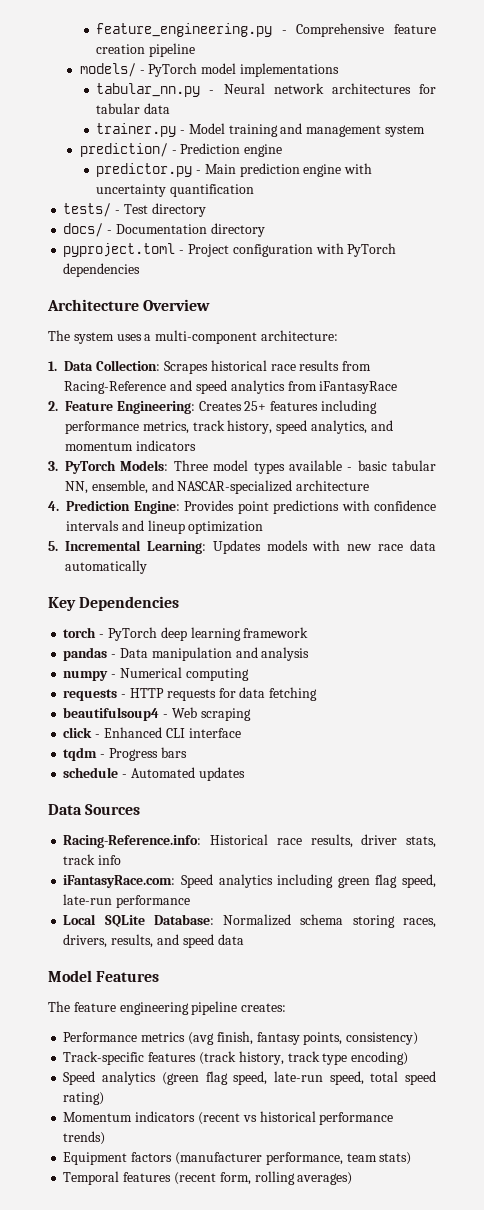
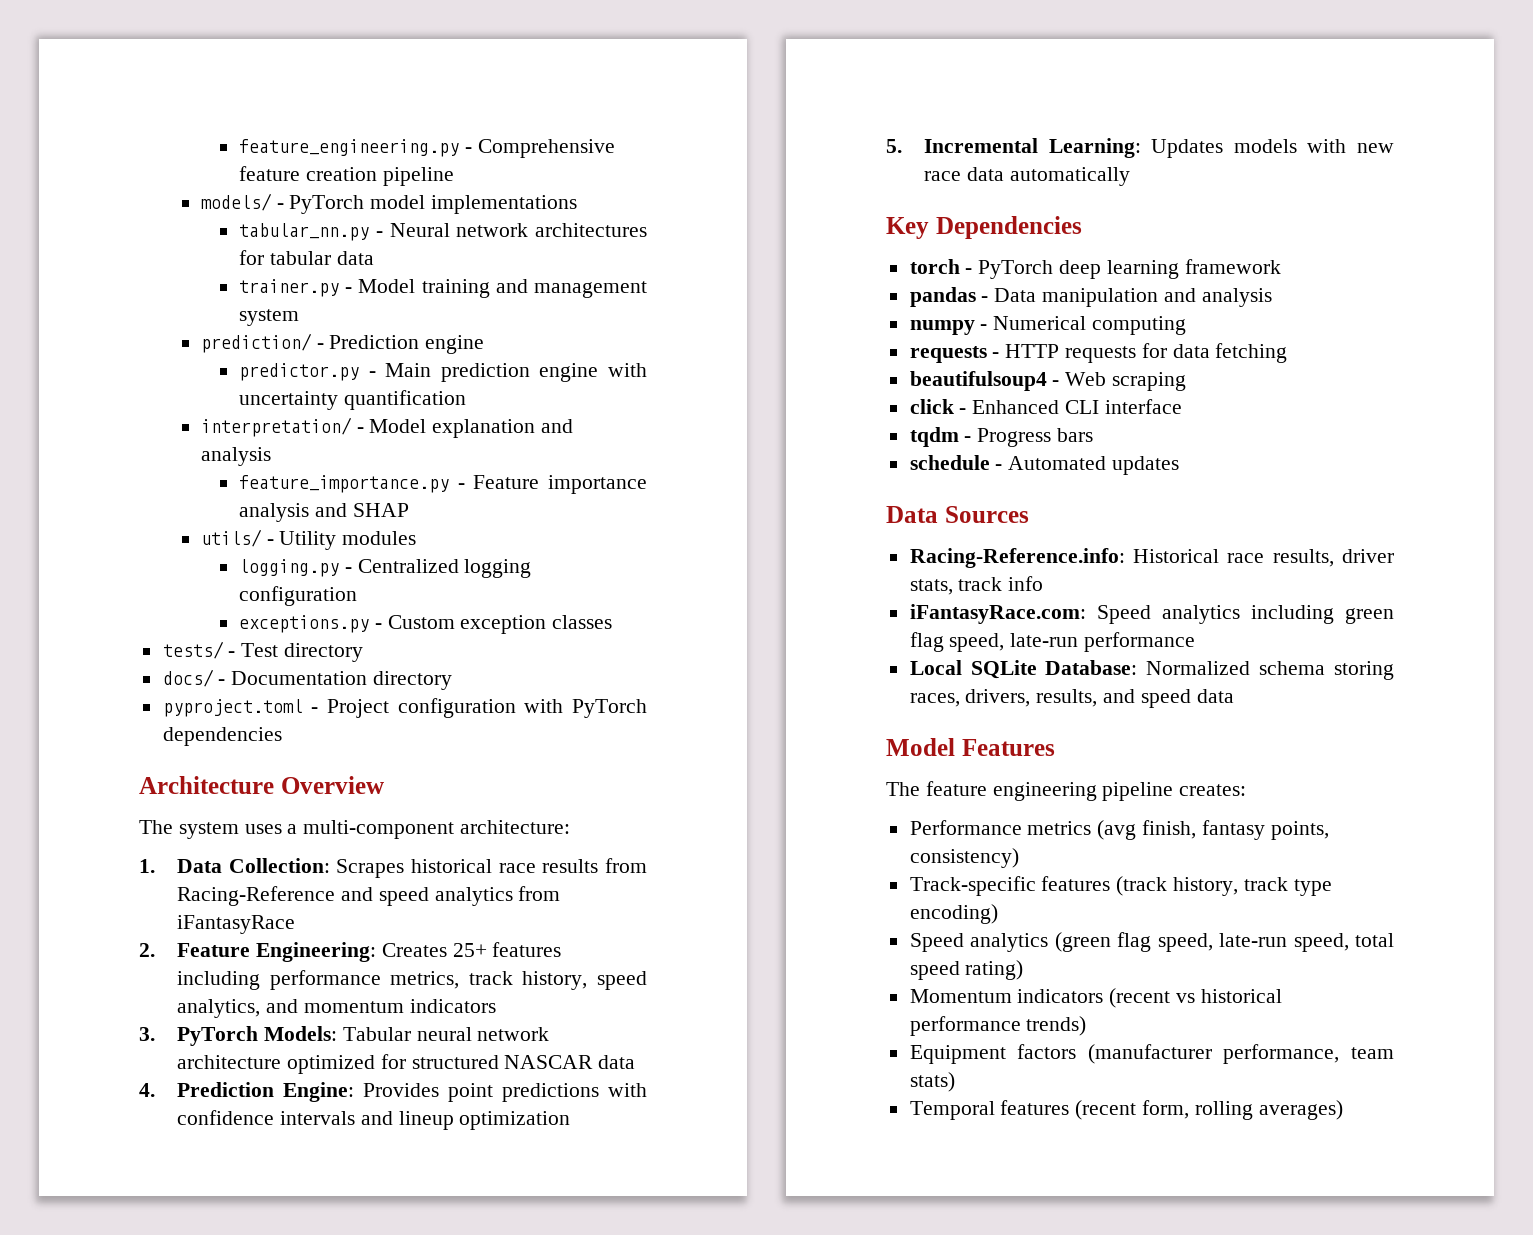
+ interpretation/ - Model explanation and analysis
+ feature_importance.py - Feature importance analysis and SHAP
+ utils/ - Utility modules
+ logging.py - Centralized logging configuration
+ exceptions.py - Custom exception classes
- 3. PyTorch Models: Three model types available - basic tabular NN, ensemble, and NASCAR-specialized architecture
+ 3. PyTorch Models: Tabular neural network architecture optimized for structured NASCAR data

